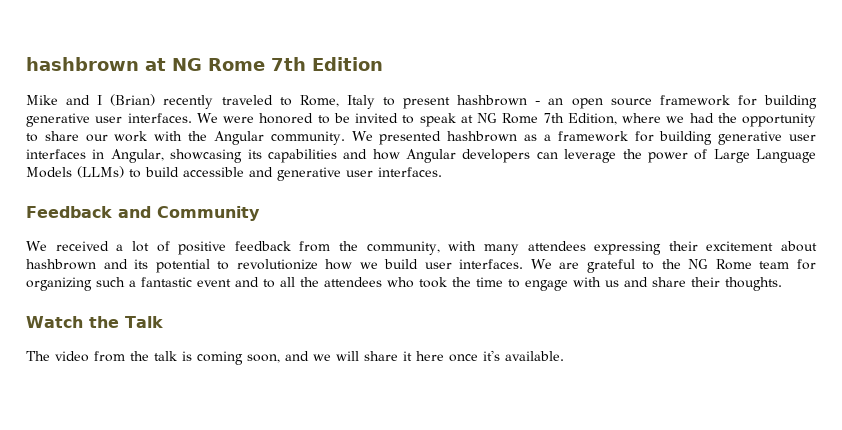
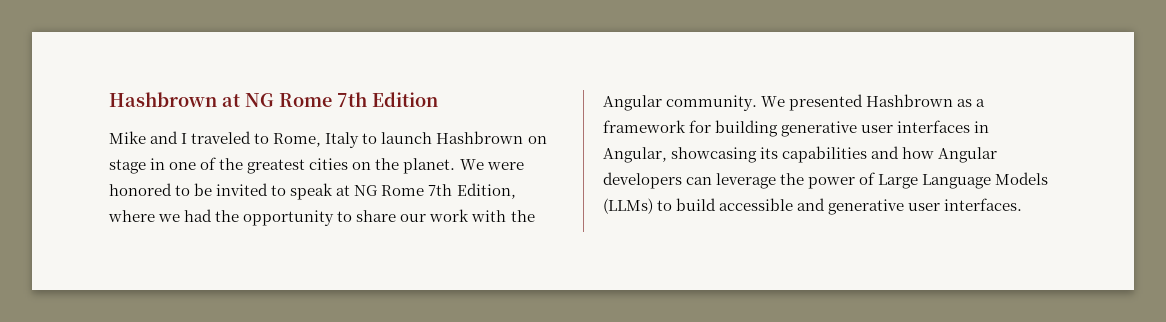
- hashbrown at NG Rome 7th Edition
+ Hashbrown at NG Rome 7th Edition
- Mike and I (Brian) recently traveled to Rome, Italy to present hashbrown - an open source framework for building generative user interfaces.
+ Mike and I traveled to Rome, Italy to launch Hashbrown on stage in one of the greatest cities on the planet.
- We presented hashbrown as a framework for building generative user interfaces in Angular, showcasing its capabilities and how Angular developers can leverage the power of Large Language Models (LLMs) to build accessible and generative user interfaces.
+ We presented Hashbrown as a framework for building generative user interfaces in Angular, showcasing its capabilities and how Angular developers can leverage the power of Large Language Models (LLMs) to build accessible and generative user interfaces.
- Feedback and Community
- We received a lot of positive feedback from the community, with many attendees expressing their excitement about hashbrown and its potential to revolutionize how we build user interfaces. We are grateful to the NG Rome team for organizing such a fantastic event and to all the attendees who took the time to engage with us and share their thoughts.
- Watch the Talk
- The video from the talk is coming soon, and we will share it here once it's available.

